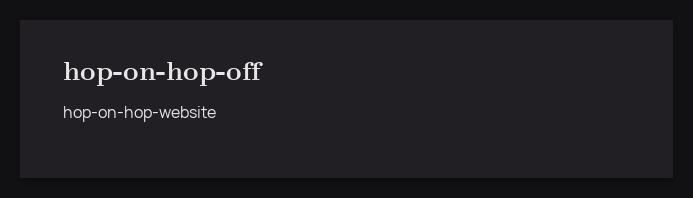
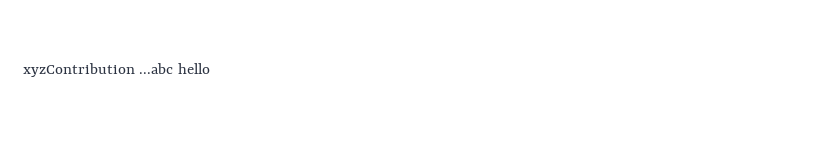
- hop-on-hop-off
- hop-on-hop-website
+ xyzContribution ...abc hello

